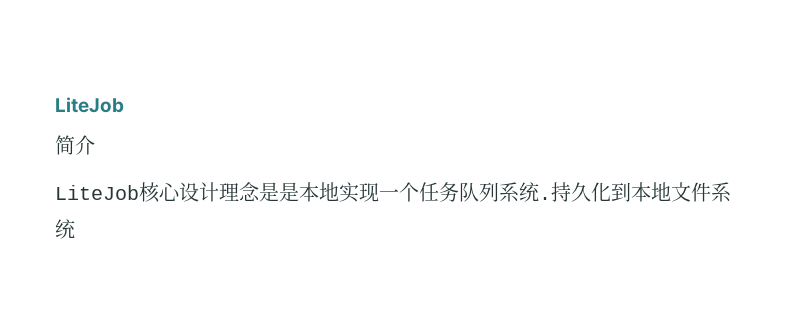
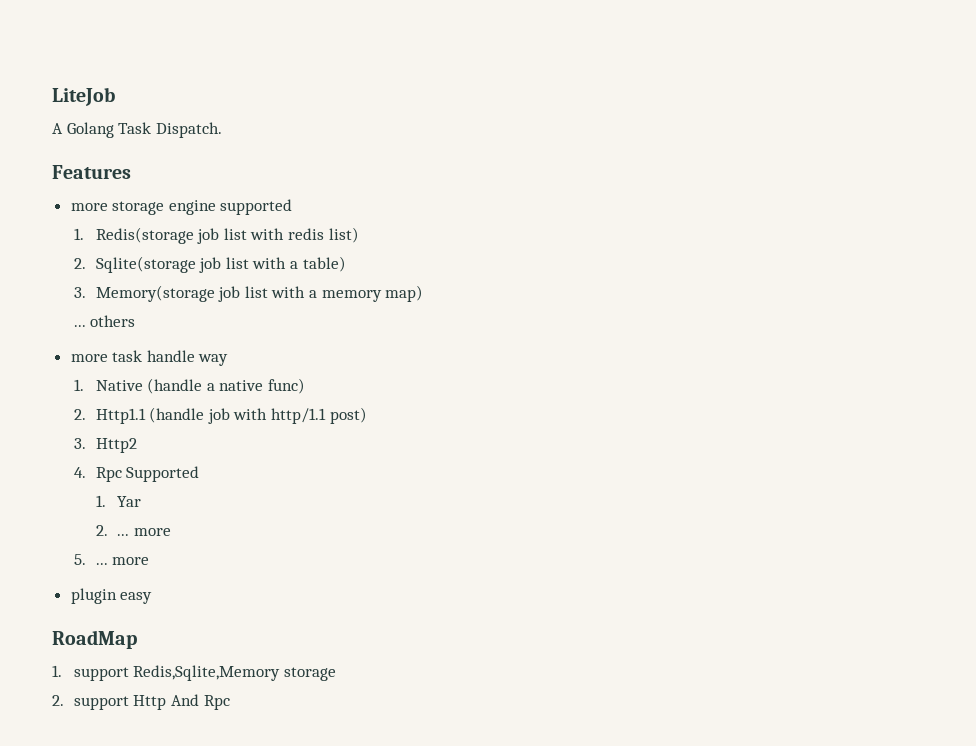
- 简介
- LiteJob核心设计理念是是本地实现一个任务队列系统.持久化到本地文件系统
+ A Golang Task Dispatch.
+ Features
+ more storage engine supported
+ 1. Redis(storage job list with redis list)
+ 2. Sqlite(storage job list with a table)
+ 3. Memory(storage job list with a memory map)
+ ... others
+ more task handle way
+ 1. Native (handle a native func)
+ 2. Http1.1 (handle job with http/1.1 post)
+ 3. Http2
+ 4. Rpc Supported
+ 1. Yar
+ 2. ... more
+ 5. ... more
+ plugin easy
+ RoadMap
+ 1. support Redis,Sqlite,Memory storage
+ 2. support Http And Rpc

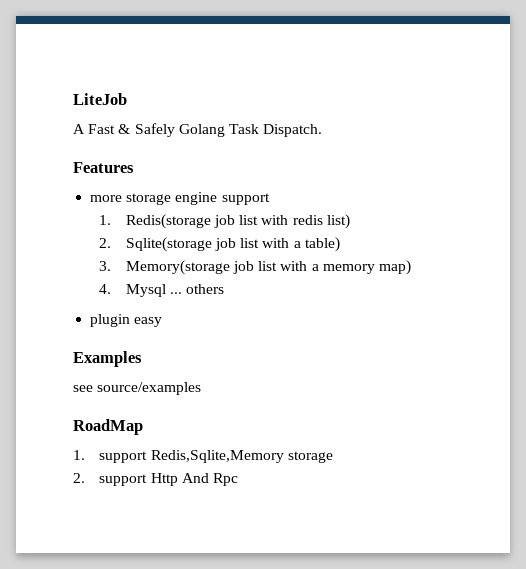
- A Golang Task Dispatch.
+ A Fast & Safely Golang Task Dispatch.
- more storage engine supported
+ more storage engine support
- ... others
+ 4. Mysql ... others
- more task handle way
- 1. Native (handle a native func)
- 2. Http1.1 (handle job with http/1.1 post)
- 3. Http2
- 4. Rpc Supported
- 1. Yar
- 2. ... more
- 5. ... more
+ Examples
+ see source/examples

